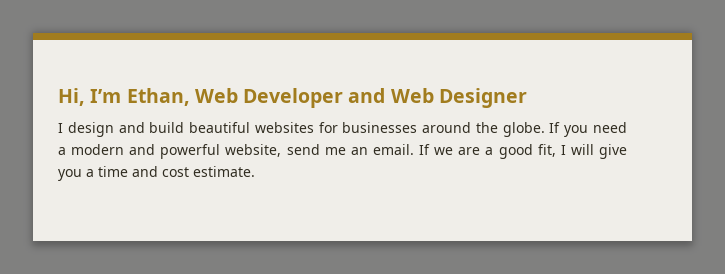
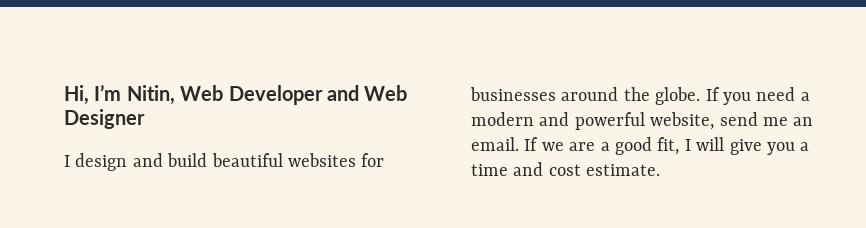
- Hi, I’m Ethan, Web Developer and Web Designer
+ Hi, I’m Nitin, Web Developer and Web Designer

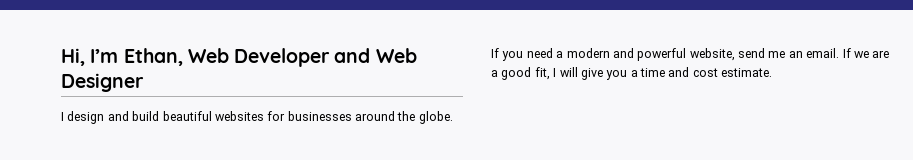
- Hi, I’m Nitin, Web Developer and Web Designer
+ Hi, I’m Ethan, Web Developer and Web Designer

